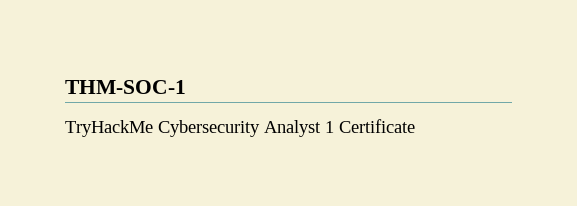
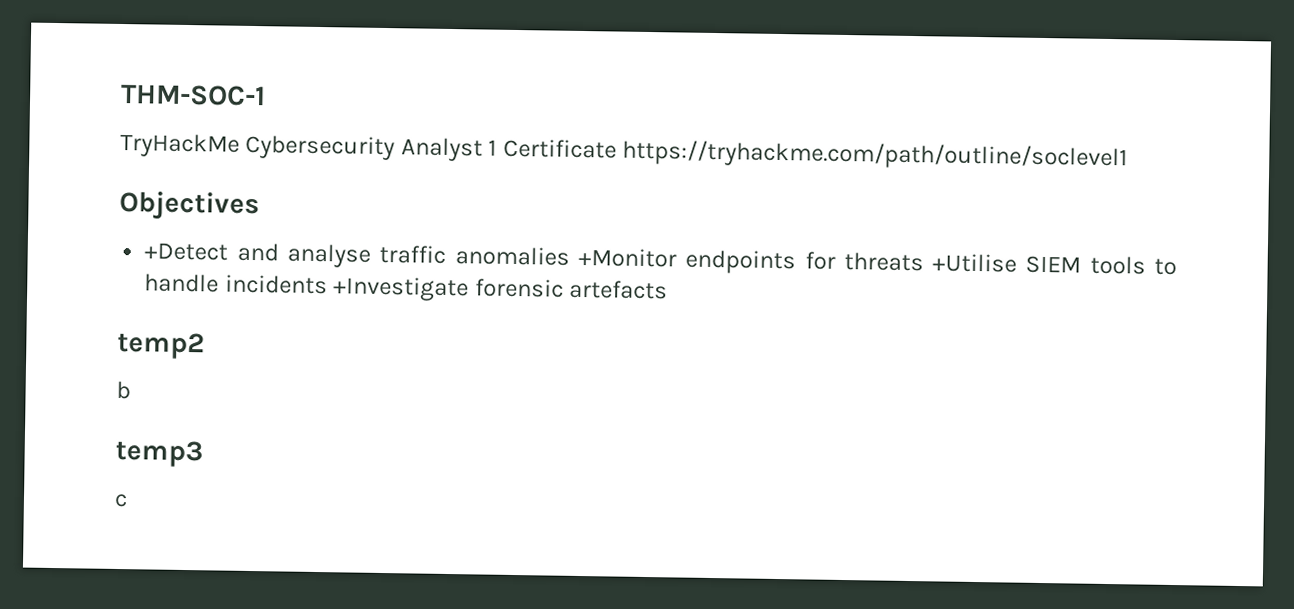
- TryHackMe Cybersecurity Analyst 1 Certificate
+ TryHackMe Cybersecurity Analyst 1 Certificate https://tryhackme.com/path/outline/soclevel1
+ Objectives
+ +Detect and analyse traffic anomalies +Monitor endpoints for threats +Utilise SIEM tools to handle incidents +Investigate forensic artefacts
+ temp2
+ b
+ temp3
+ c

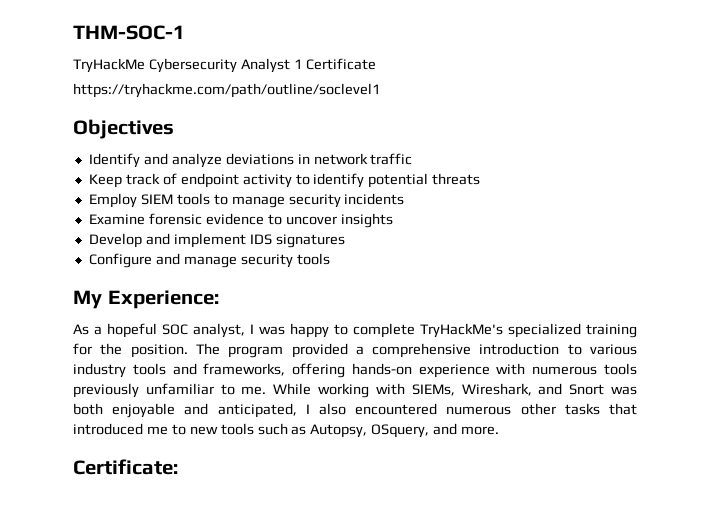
- TryHackMe Cybersecurity Analyst 1 Certificate https://tryhackme.com/path/outline/soclevel1
+ TryHackMe Cybersecurity Analyst 1 Certificate
+ https://tryhackme.com/path/outline/soclevel1
- +Detect and analyse traffic anomalies +Monitor endpoints for threats +Utilise SIEM tools to handle incidents +Investigate forensic artefacts
- temp2
- b
- temp3
- c
+ Identify and analyze deviations in network traffic
+ Keep track of endpoint activity to identify potential threats
+ Employ SIEM tools to manage security incidents
+ Examine forensic evidence to uncover insights
+ Develop and implement IDS signatures
+ Configure and manage security tools
+ My Experience:
+ As a hopeful SOC analyst, I was happy to complete TryHackMe's specialized training for the position. The program provided a comprehensive introduction to various industry tools and frameworks, offering hands-on experience with numerous tools previously unfamiliar to me. While working with SIEMs, Wireshark, and Snort was both enjoyable and anticipated, I also encountered numerous other tasks that introduced me to new tools such as Autopsy, OSquery, and more.
+ Certificate:

